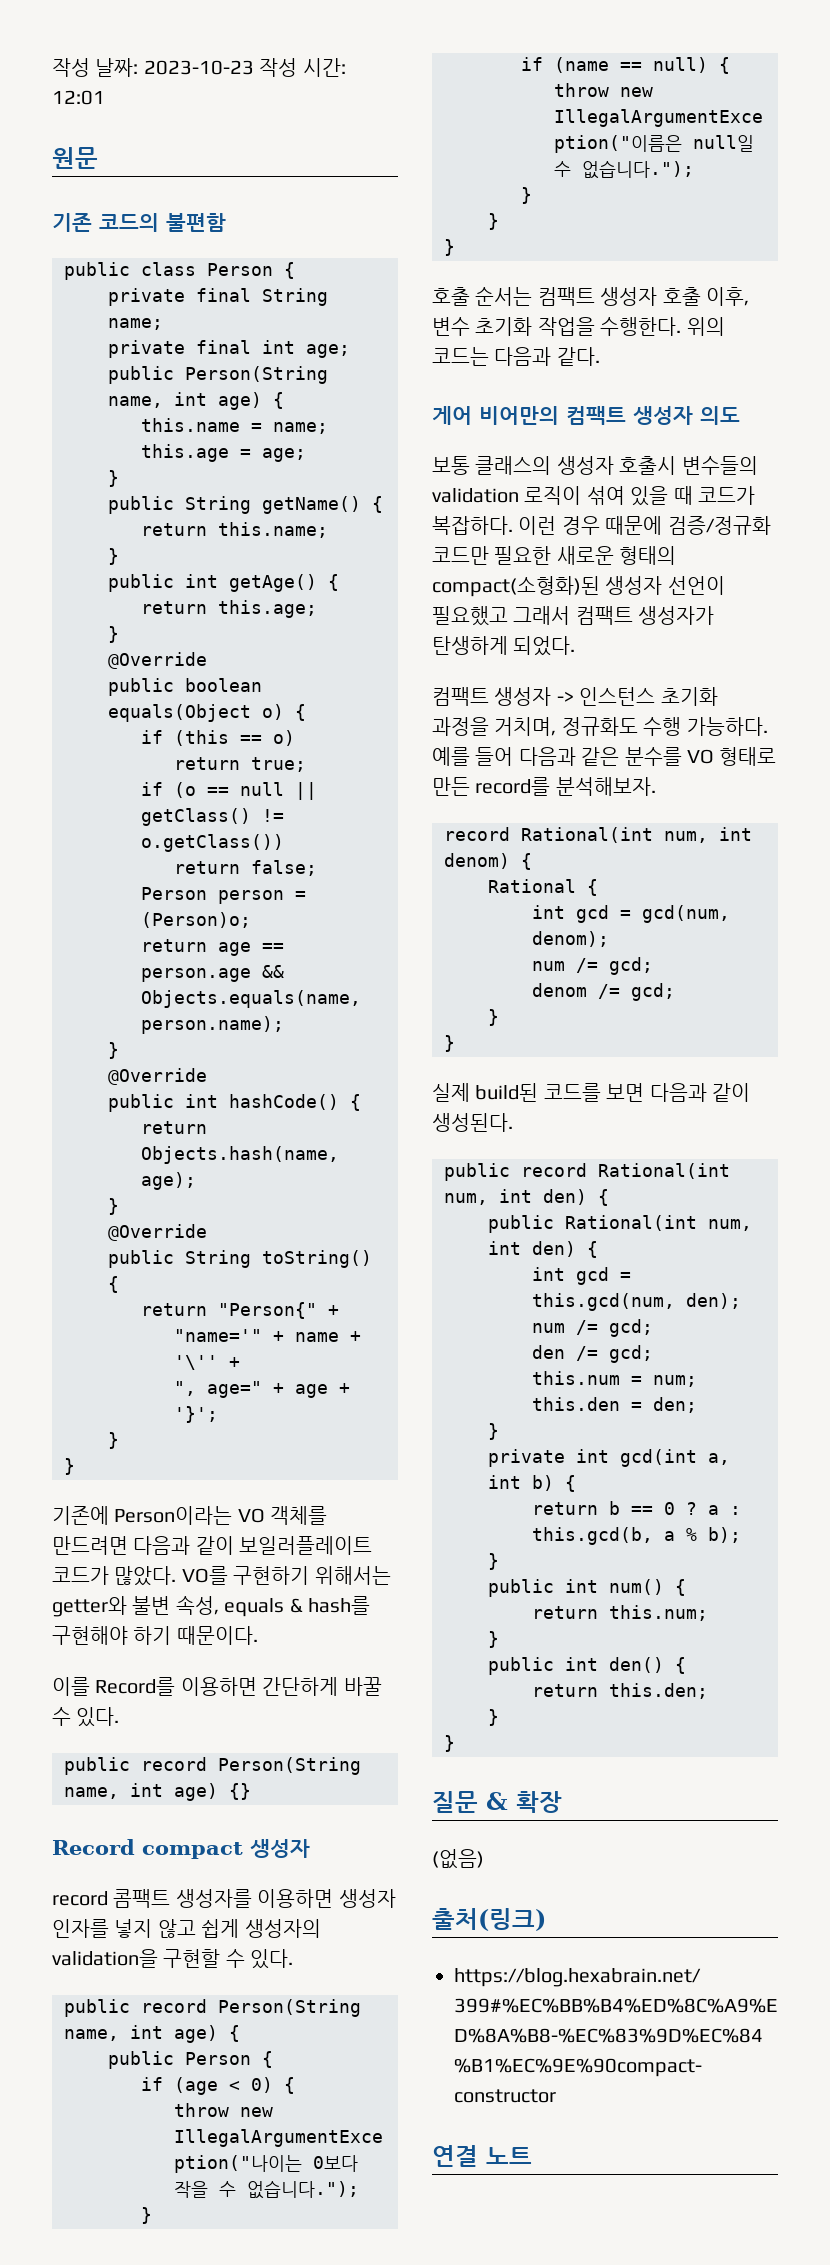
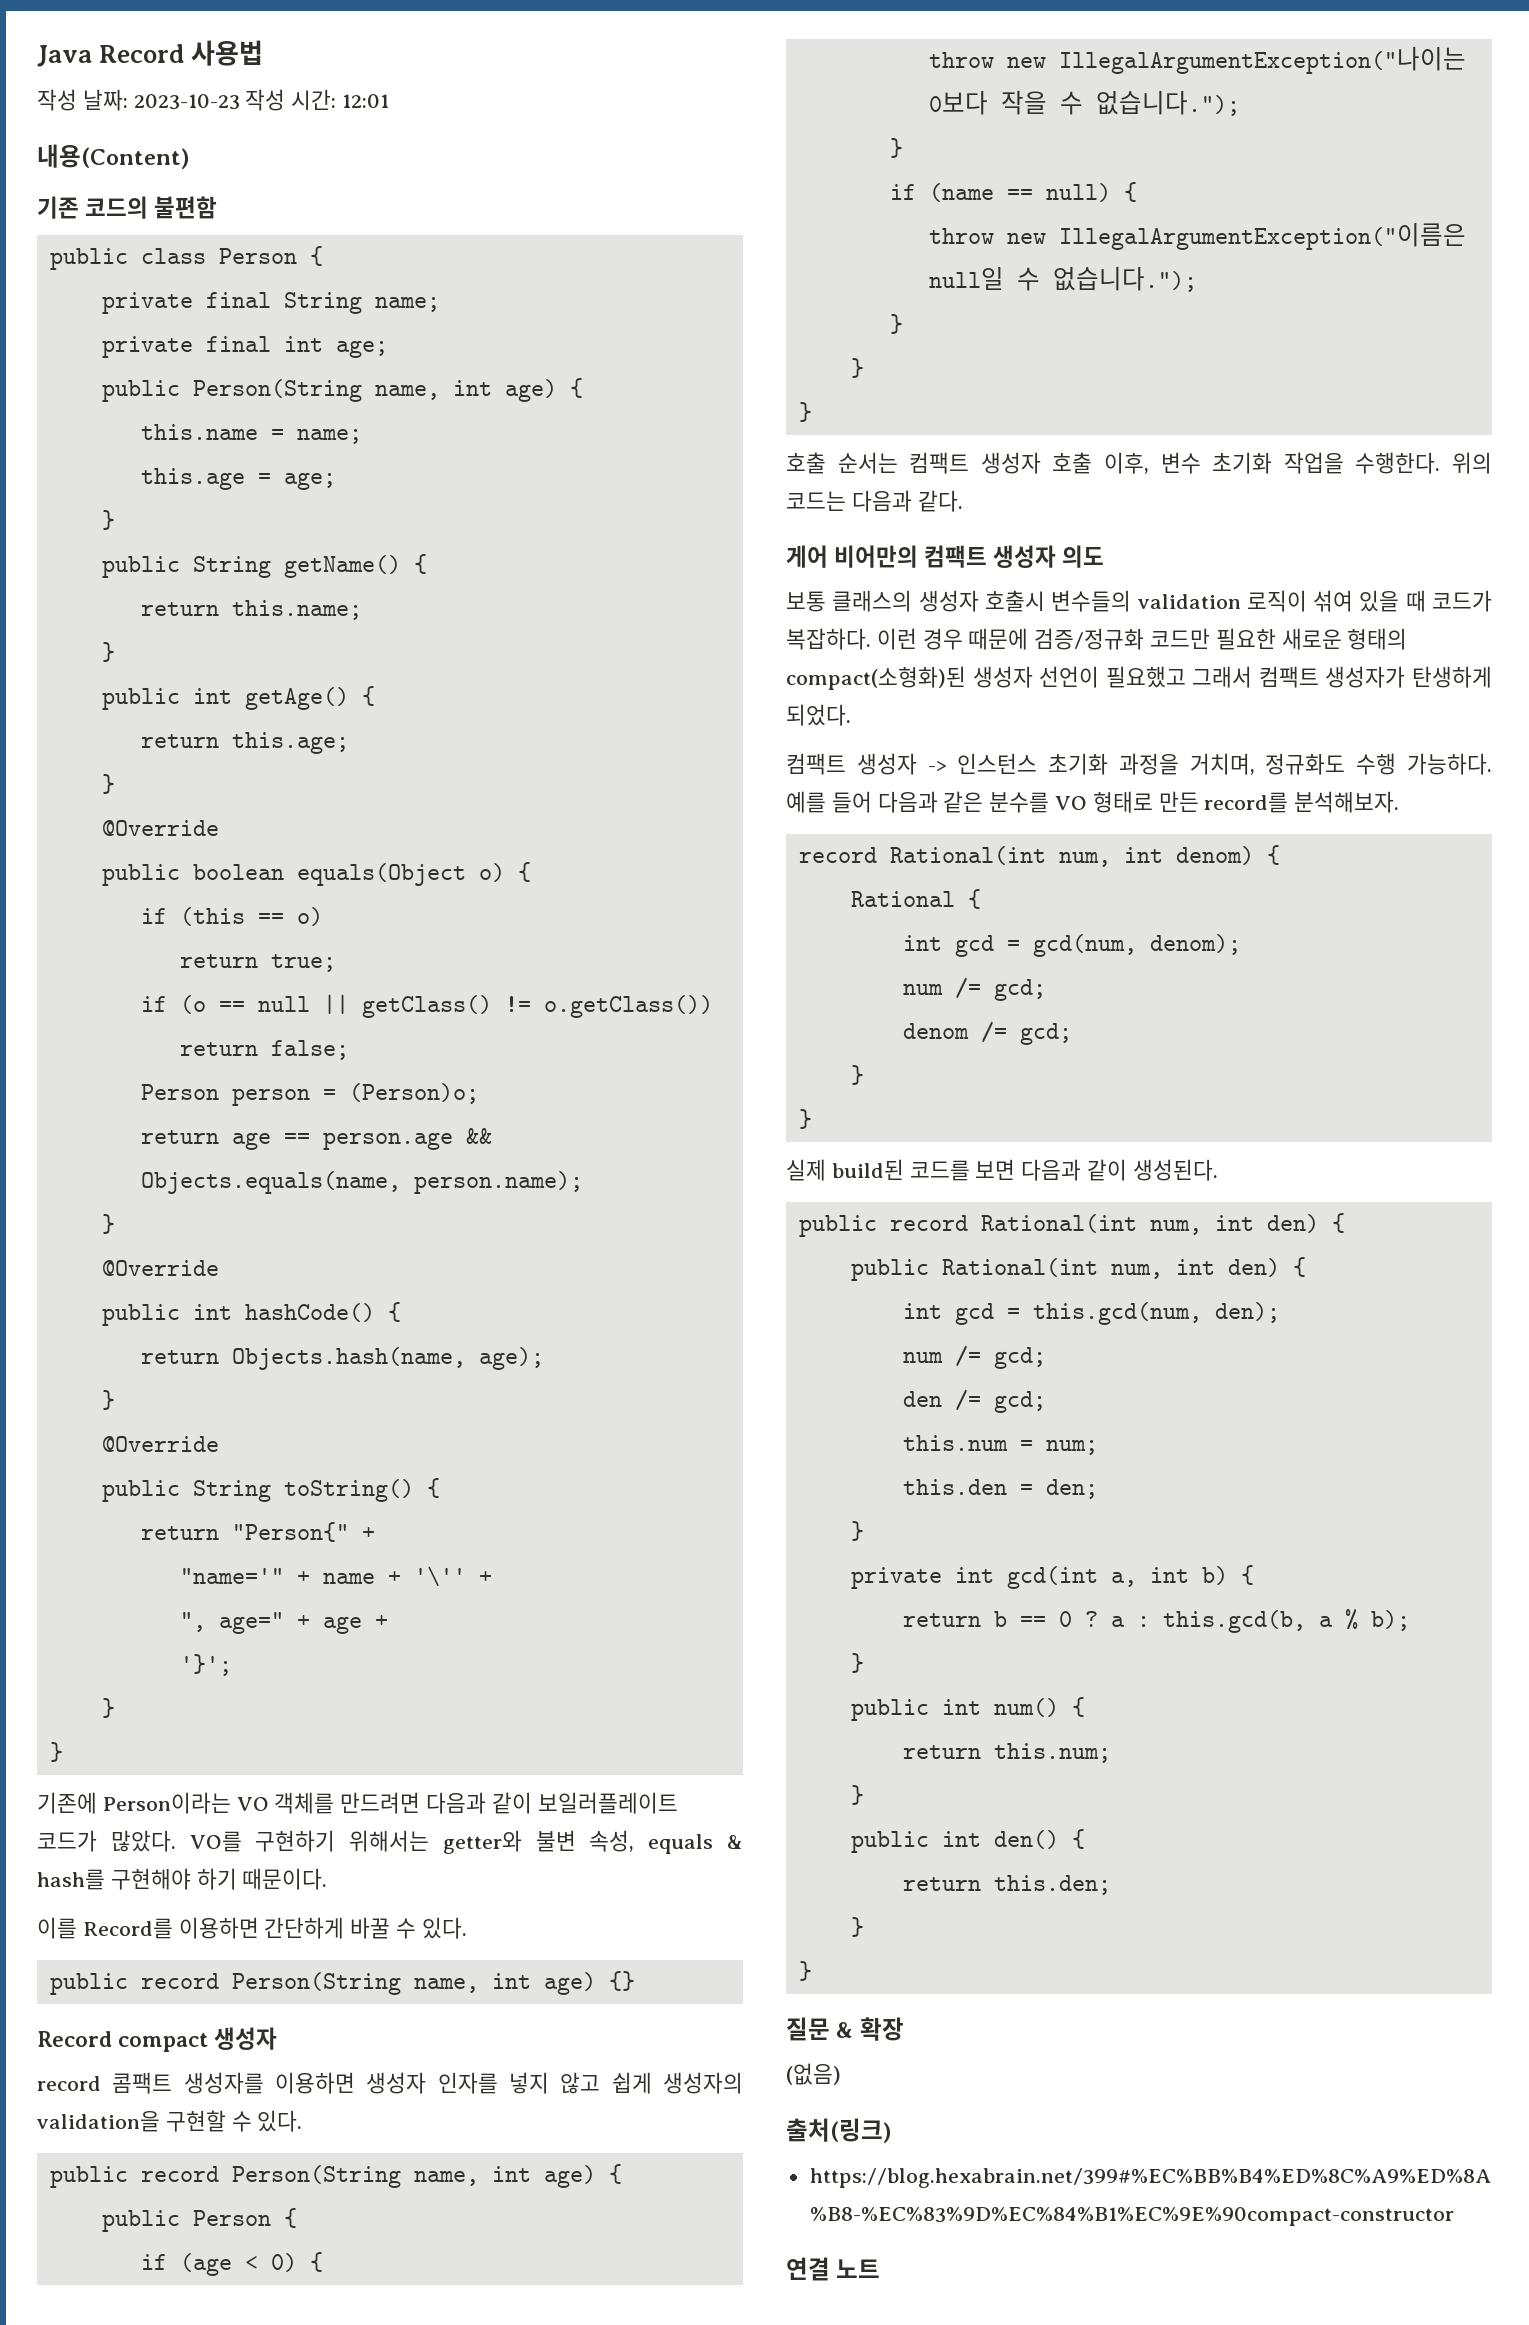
+ Java Record 사용법
- 원문
+ 내용(Content)

